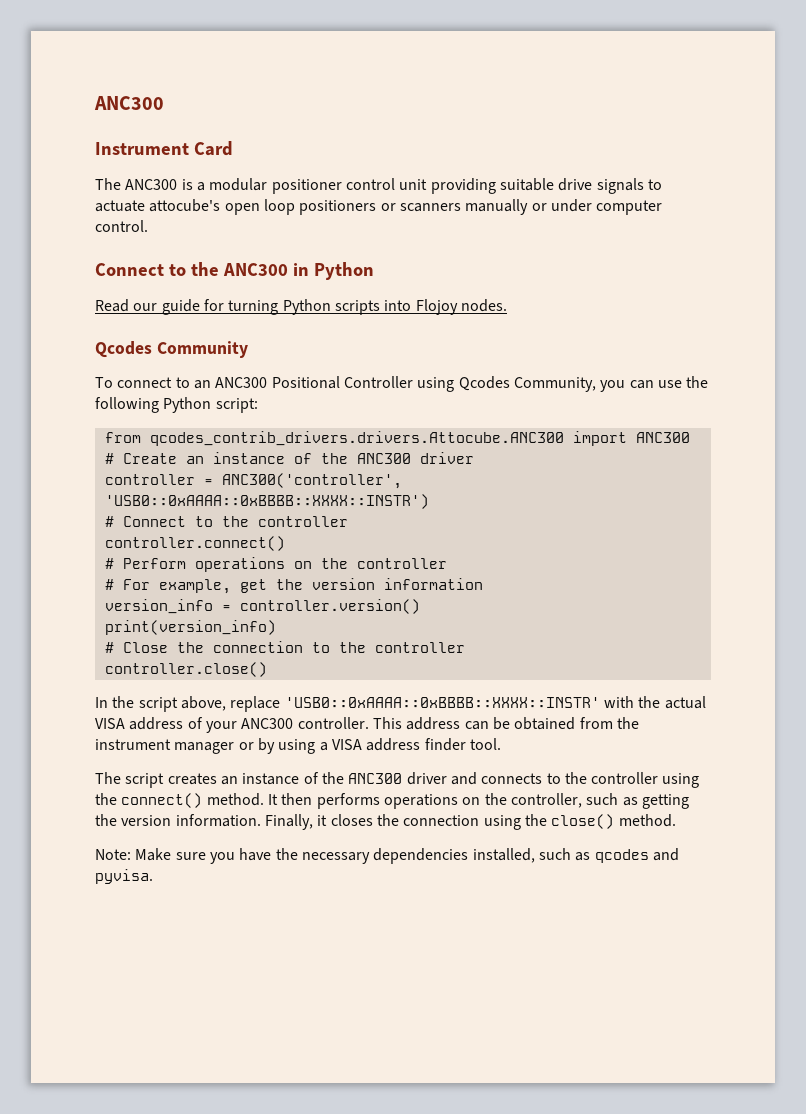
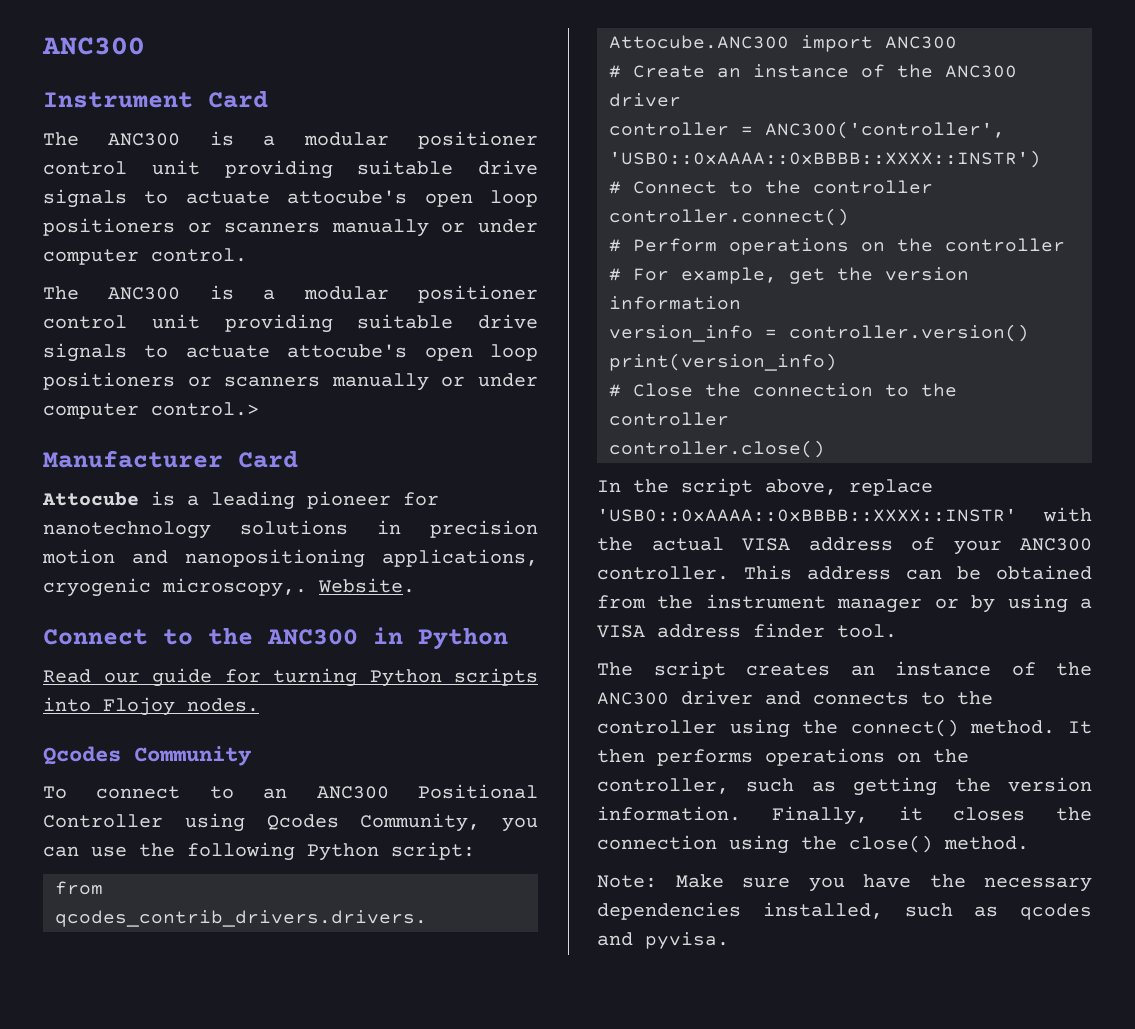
+ The ANC300 is a modular positioner control unit providing suitable drive signals to actuate attocube's open loop positioners or scanners manually or under computer control.>
+ Manufacturer Card
+ Attocube is a leading pioneer for nanotechnology solutions in precision motion and nanopositioning applications, cryogenic microscopy,. Website.

